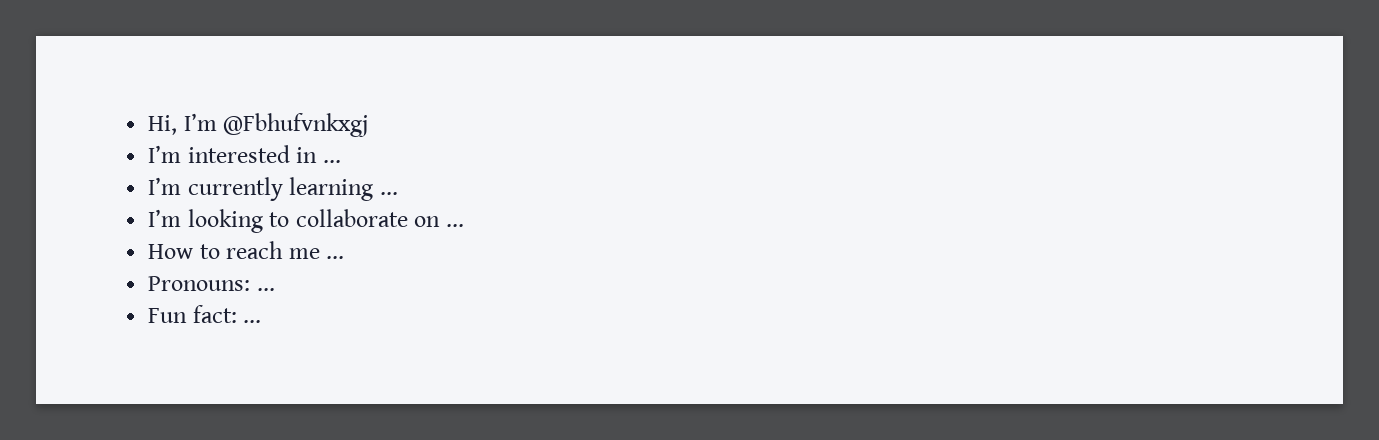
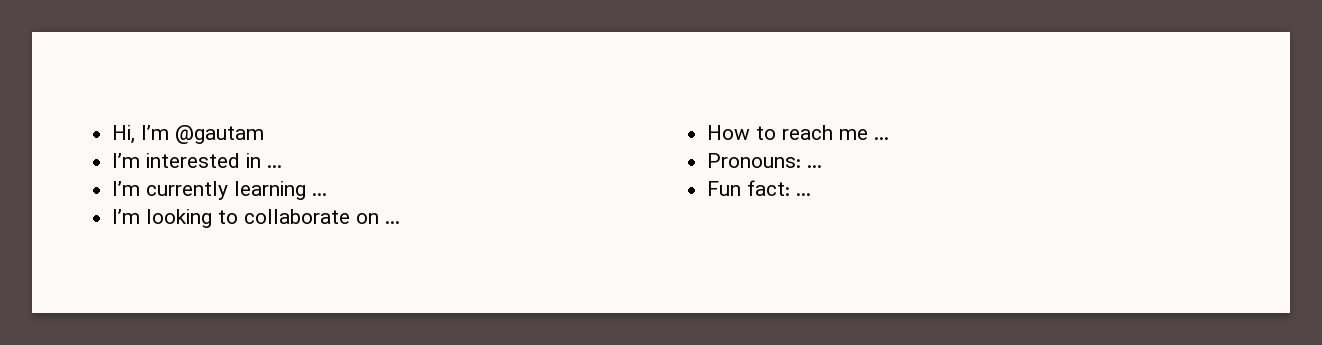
- Hi, I’m @Fbhufvnkxgj
+ Hi, I’m @gautam

